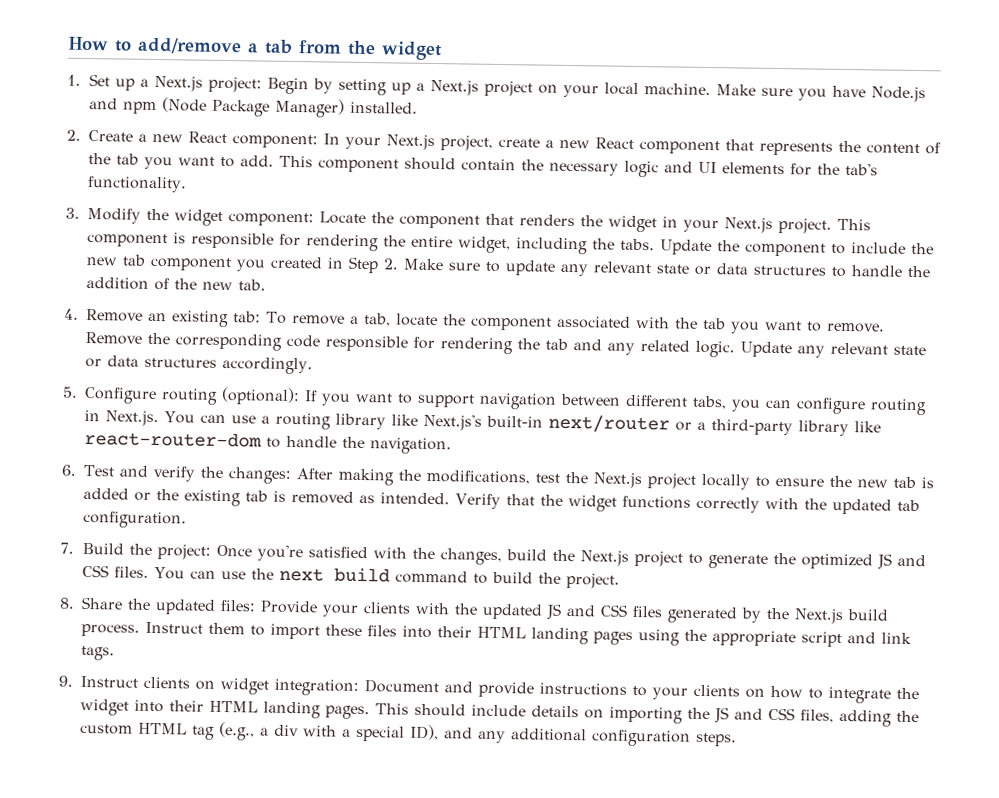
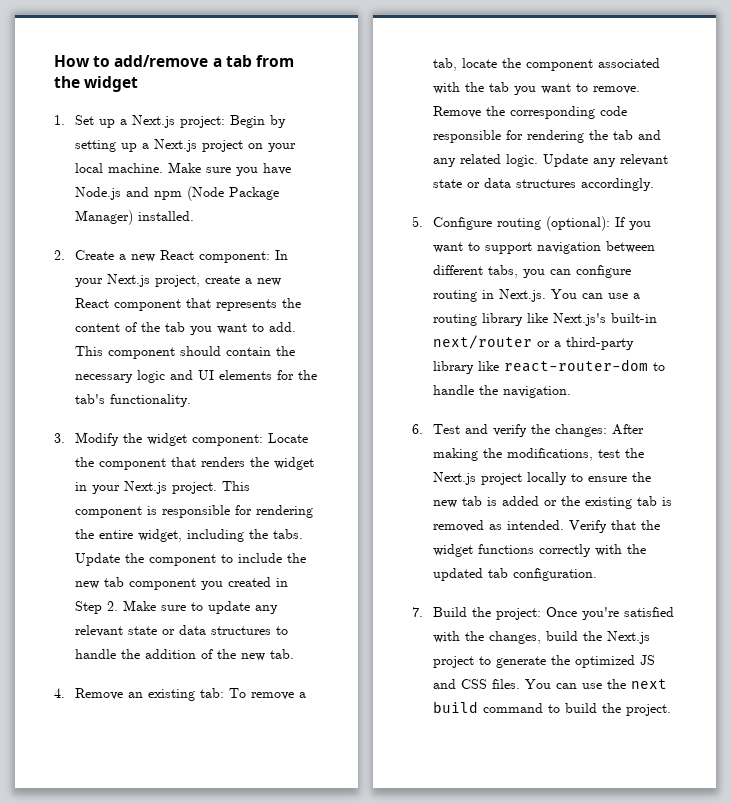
- 8. Share the updated files: Provide your clients with the updated JS and CSS files generated by the Next.js build process. Instruct them to import these files into their HTML landing pages using the appropriate script and link tags.
- 9. Instruct clients on widget integration: Document and provide instructions to your clients on how to integrate the widget into their HTML landing pages. This should include details on importing the JS and CSS files, adding the custom HTML tag (e.g., a div with a special ID), and any additional configuration steps.

